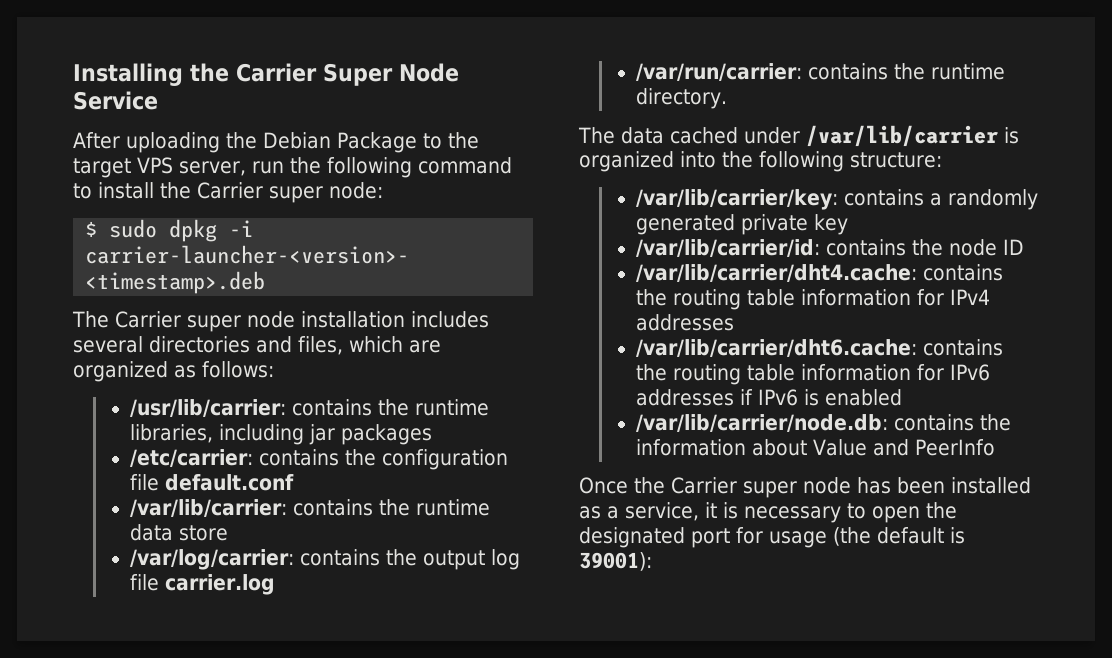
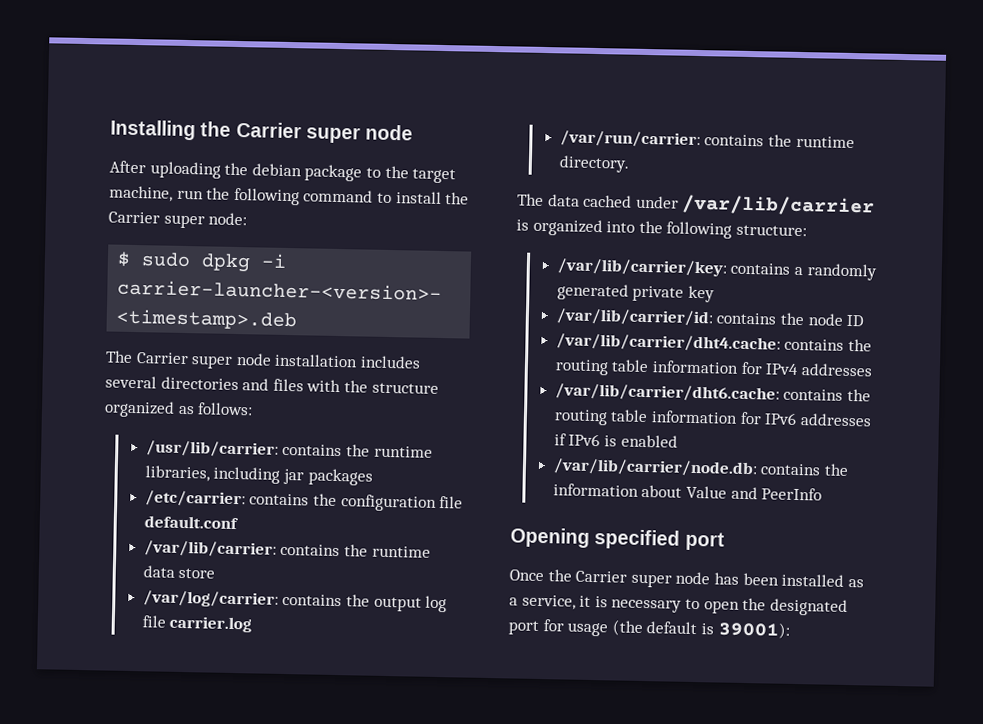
- Installing the Carrier Super Node Service
+ Installing the Carrier super node
- After uploading the Debian Package to the target VPS server, run the following command to install the Carrier super node:
+ After uploading the debian package to the target machine, run the following command to install the Carrier super node:
- The Carrier super node installation includes several directories and files, which are organized as follows:
+ The Carrier super node installation includes several directories and files with the structure organized as follows:
+ Opening specified port

